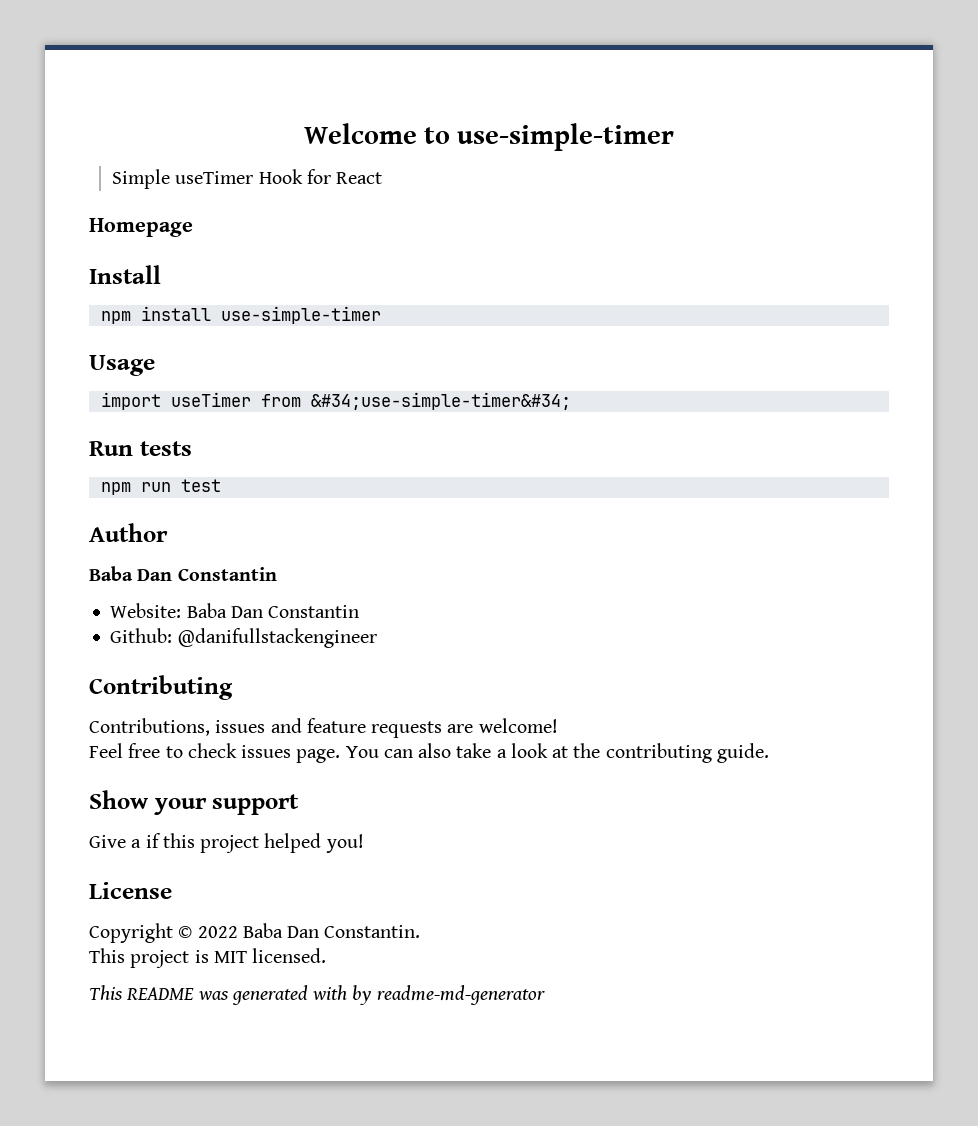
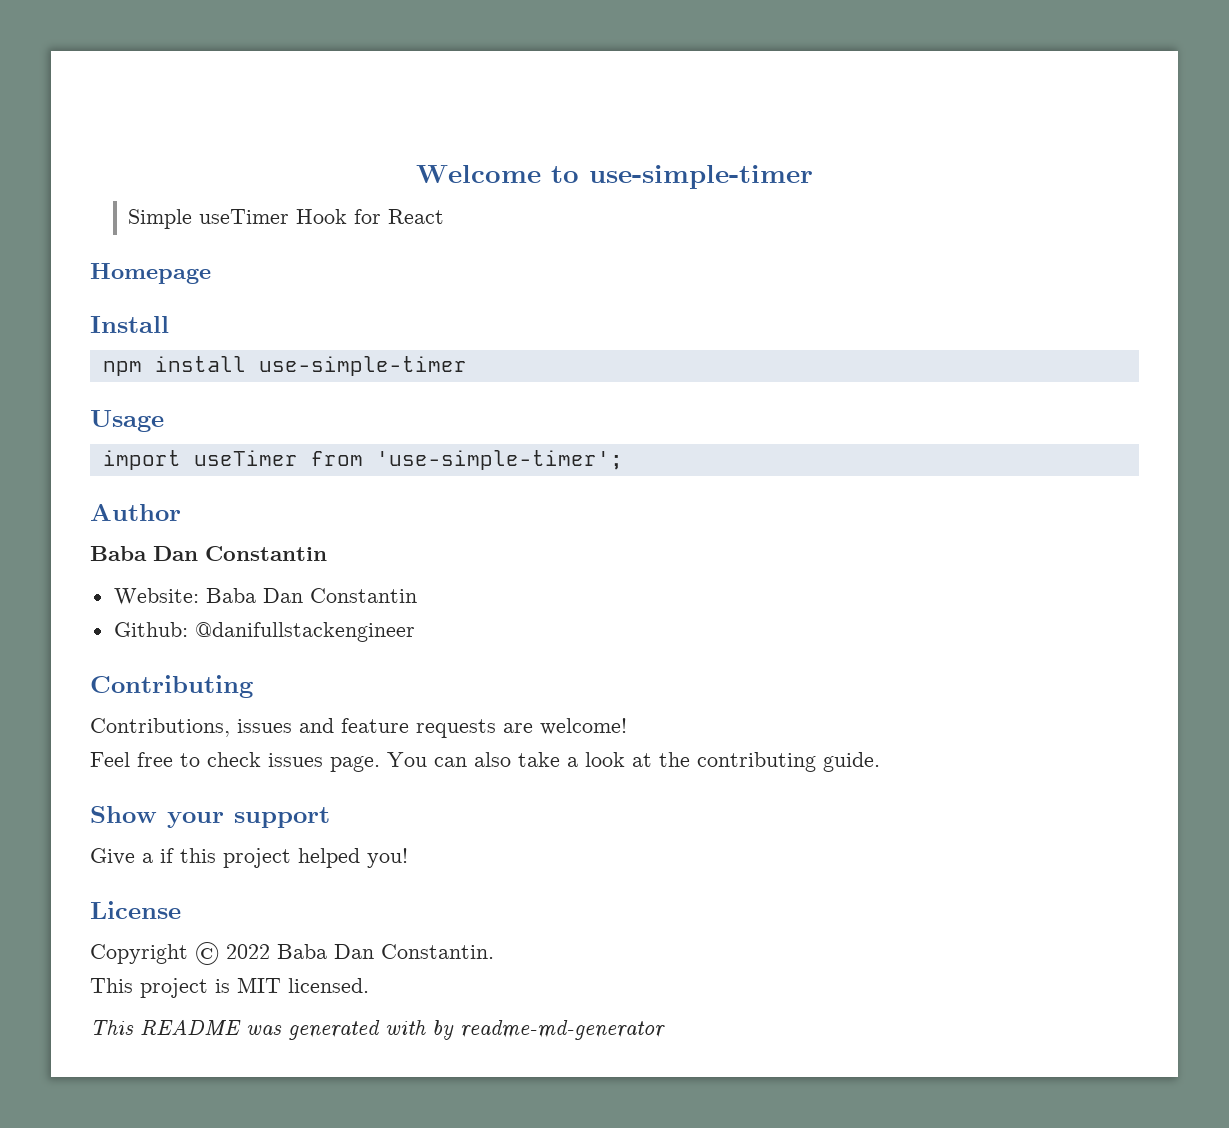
- import useTimer from &#34;use-simple-timer&#34;
- Run tests
- npm run test
+ import useTimer from 'use-simple-timer';

